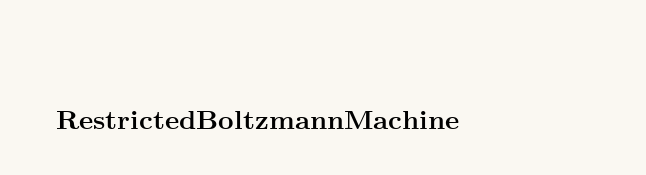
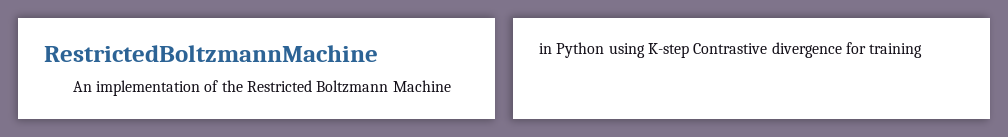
+ An implementation of the Restricted Boltzmann Machine in Python using K-step Contrastive divergence for training

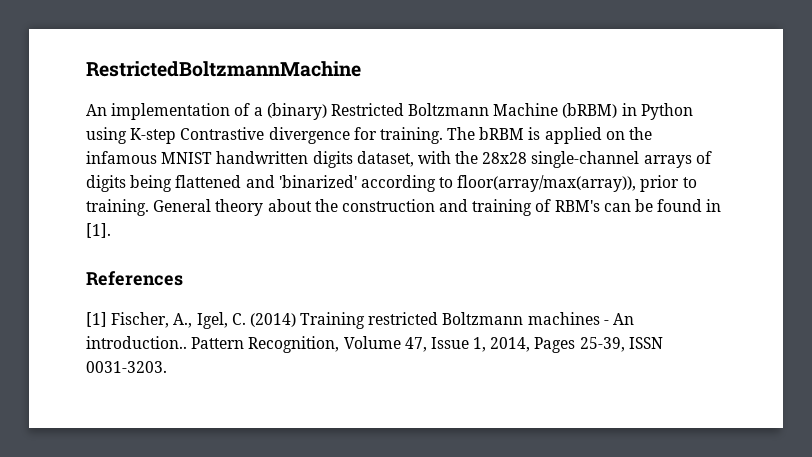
- An implementation of the Restricted Boltzmann Machine in Python using K-step Contrastive divergence for training
+ An implementation of a (binary) Restricted Boltzmann Machine (bRBM) in Python using K-step Contrastive divergence for training. The bRBM is applied on the infamous MNIST handwritten digits dataset, with the 28x28 single-channel arrays of digits being flattened and 'binarized' according to floor(array/max(array)), prior to training. General theory about the construction and training of RBM's can be found in [1].
+ References
+ [1] Fischer, A., Igel, C. (2014) Training restricted Boltzmann machines - An introduction.. Pattern Recognition, Volume 47, Issue 1, 2014, Pages 25-39, ISSN 0031-3203.

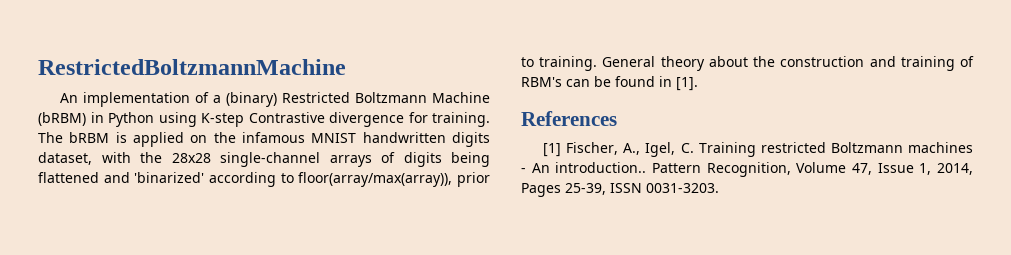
- [1] Fischer, A., Igel, C. (2014) Training restricted Boltzmann machines - An introduction..
+ [1] Fischer, A., Igel, C. Training restricted Boltzmann machines - An introduction..

